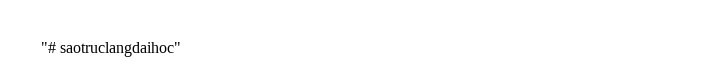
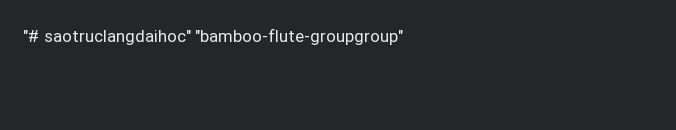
- "# saotruclangdaihoc"
+ "# saotruclangdaihoc" "bamboo-flute-groupgroup"

